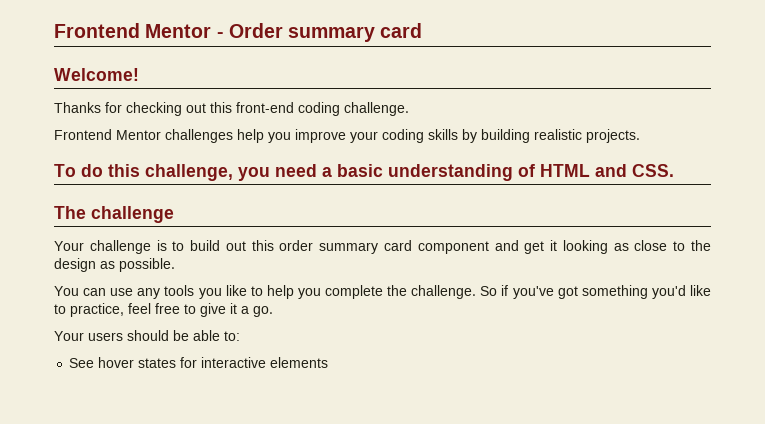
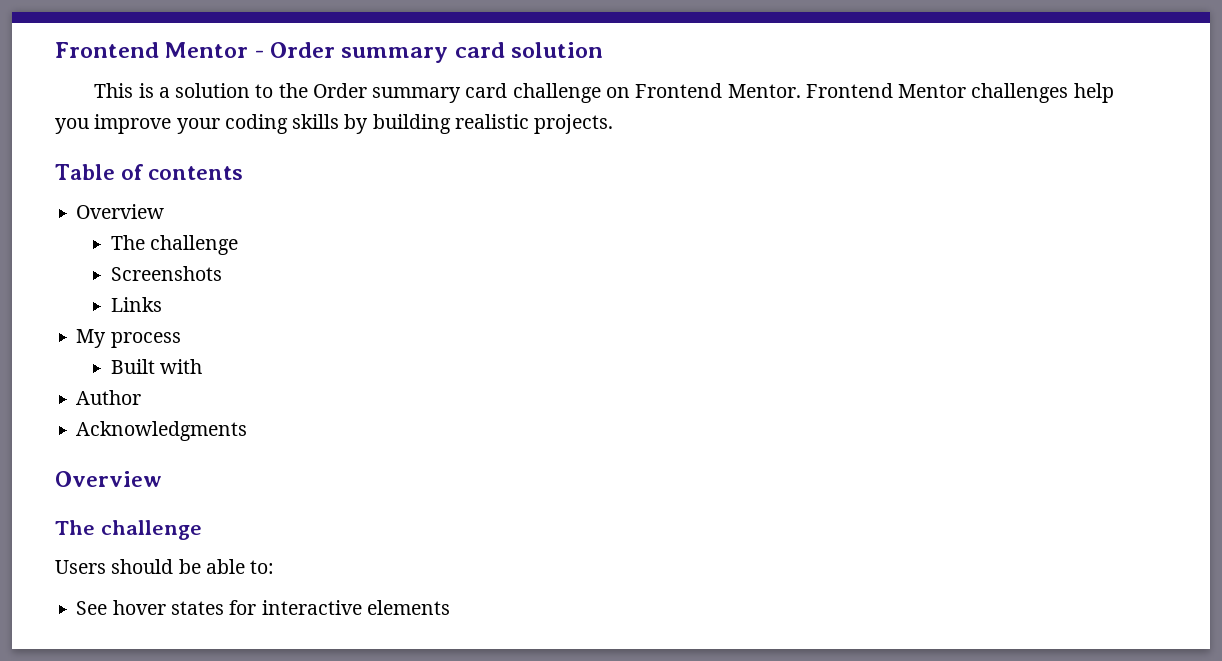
- Frontend Mentor - Order summary card
- Welcome!
- Thanks for checking out this front-end coding challenge.
- Frontend Mentor challenges help you improve your coding skills by building realistic projects.
+ Frontend Mentor - Order summary card solution
+ This is a solution to the Order summary card challenge on Frontend Mentor. Frontend Mentor challenges help you improve your coding skills by building realistic projects.
- To do this challenge, you need a basic understanding of HTML and CSS.
+ Table of contents
+ Overview
  The challenge
- Your challenge is to build out this order summary card component and get it looking as close to the design as possible.
- You can use any tools you like to help you complete the challenge. So if you've got something you'd like to practice, feel free to give it a go.
- Your users should be able to:
+ Screenshots
+ Links
+ My process
+ Built with
+ Author
+ Acknowledgments
+ Overview
+ The challenge
+ Users should be able to:

